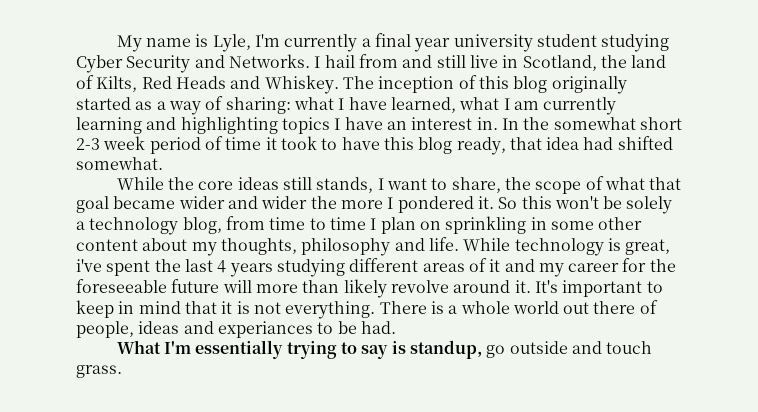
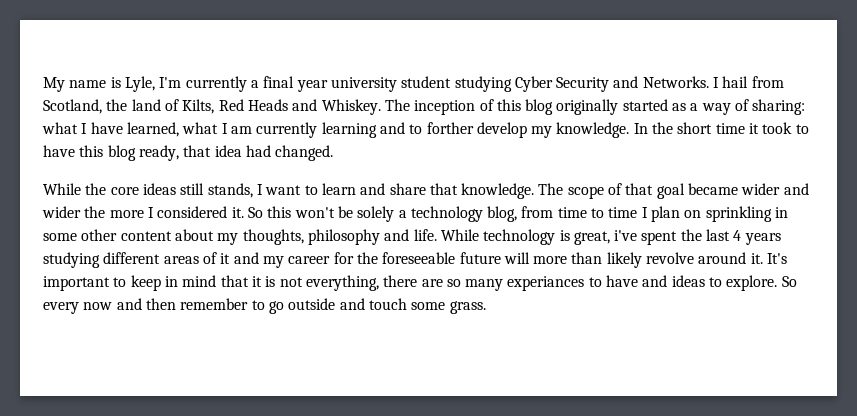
- I hail from and still live in Scotland, the land of Kilts, Red Heads and Whiskey.
+ I hail from Scotland, the land of Kilts, Red Heads and Whiskey.
- The inception of this blog originally started as a way of sharing: what I have learned, what I am currently learning and highlighting topics I have an interest in. In the somewhat short 2-3 week period of time it took to have this blog ready, that idea had shifted somewhat.
+ The inception of this blog originally started as a way of sharing: what I have learned, what I am currently learning and to forther develop my knowledge. In the short time it took to have this blog ready, that idea had changed.
- While the core ideas still stands, I want to share, the scope of what that goal became wider and wider the more I pondered it.
+ While the core ideas still stands, I want to learn and share that knowledge. The scope of that goal became wider and wider the more I considered it.
- It's important to keep in mind that it is not everything. There is a whole world out there of people, ideas and experiances to be had.
- What I'm essentially trying to say is standup, go outside and touch grass.
+ It's important to keep in mind that it is not everything, there are so many experiances to have and ideas to explore. So every now and then remember to go outside and touch some grass.

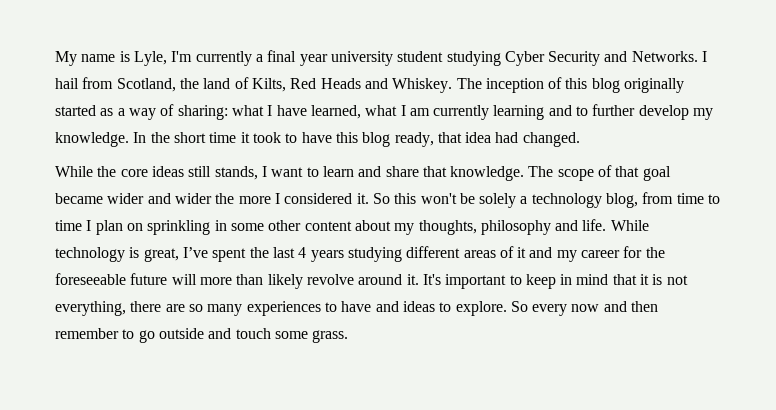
- The inception of this blog originally started as a way of sharing: what I have learned, what I am currently learning and to forther develop my knowledge.
+ The inception of this blog originally started as a way of sharing: what I have learned, what I am currently learning and to further develop my knowledge.
- While technology is great, i've spent the last 4 years studying different areas of it and my career for the foreseeable future will more than likely revolve around it.
+ While technology is great, I’ve spent the last 4 years studying different areas of it and my career for the foreseeable future will more than likely revolve around it.
- It's important to keep in mind that it is not everything, there are so many experiances to have and ideas to explore.
+ It's important to keep in mind that it is not everything, there are so many experiences to have and ideas to explore.

